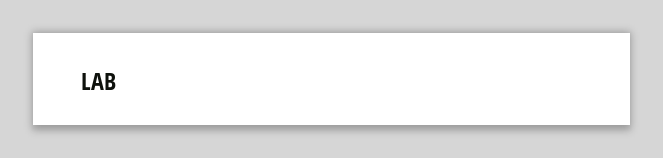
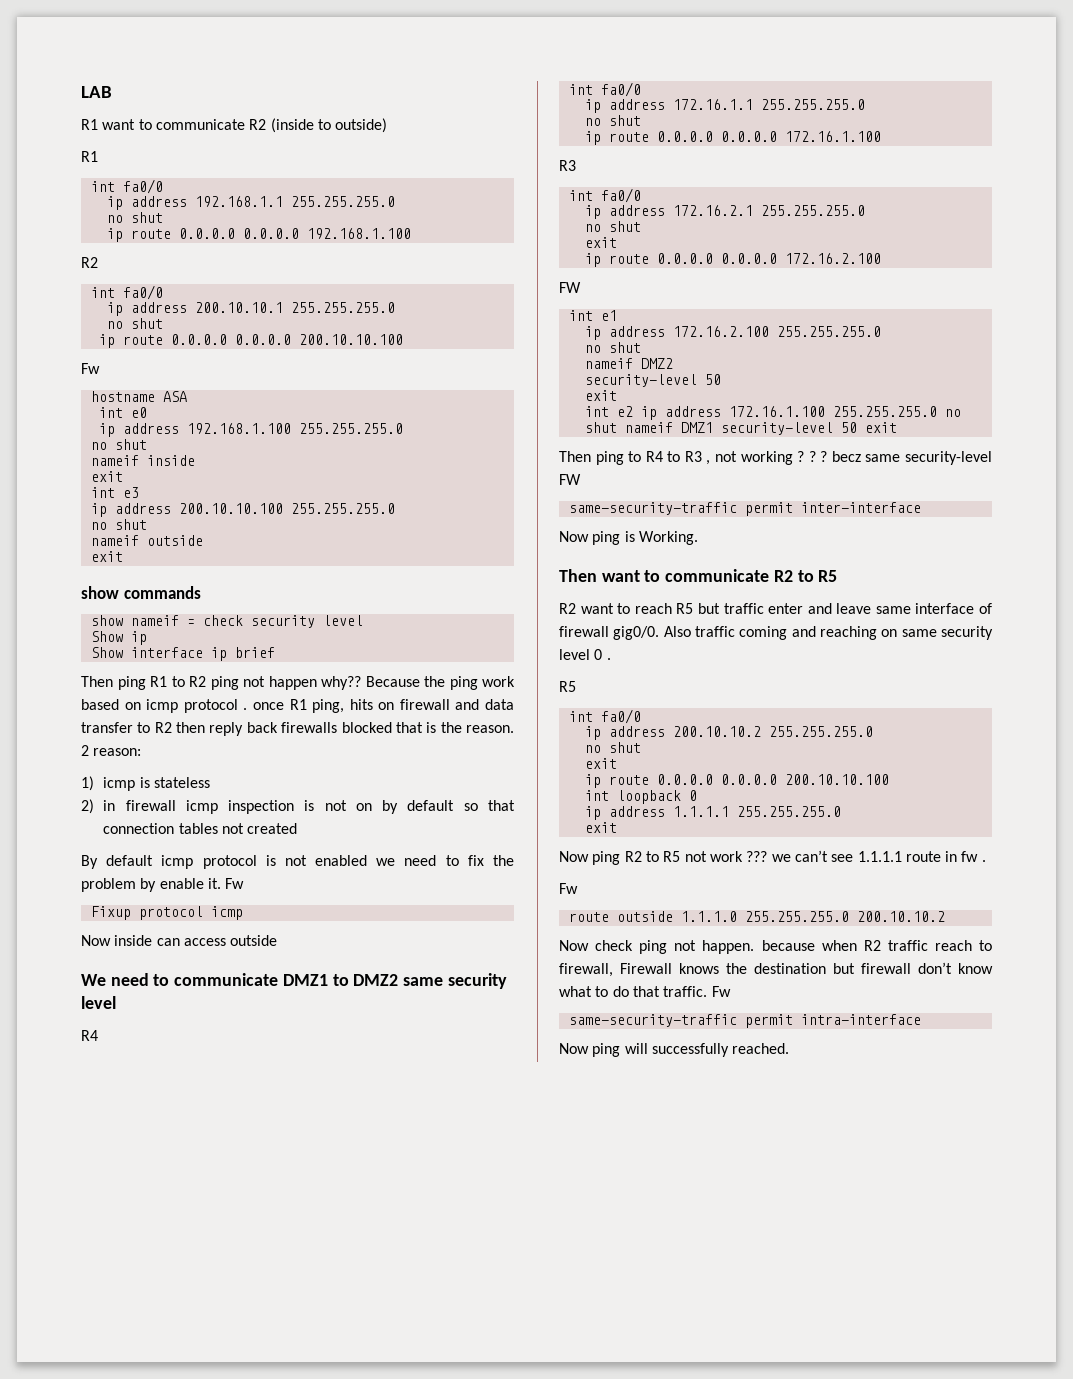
+ R1 want to communicate R2 (inside to outside)
+ R1
+ int fa0/0
+ ip address 192.168.1.1 255.255.255.0
+ no shut
+ ip route 0.0.0.0 0.0.0.0 192.168.1.100
+ R2
+ int fa0/0
+ ip address 200.10.10.1 255.255.255.0
+ no shut
+ ip route 0.0.0.0 0.0.0.0 200.10.10.100
+ Fw
+ hostname ASA
+ int e0
+ ip address 192.168.1.100 255.255.255.0
+ no shut
+ nameif inside
+ exit
+ int e3
+ ip address 200.10.10.100 255.255.255.0
+ no shut
+ nameif outside
+ exit
+ show commands
+ show nameif = check security level
+ Show ip
+ Show interface ip brief
+ Then ping R1 to R2 ping not happen why?? Because the ping work based on icmp protocol . once R1 ping, hits on firewall and data transfer to R2 then reply back firewalls blocked that is the reason. 2 reason:
+ 1) icmp is stateless
+ 2) in firewall icmp inspection is not on by default so that connection tables not created
+ By default icmp protocol is not enabled we need to fix the problem by enable it. Fw
+ Fixup protocol icmp
+ Now inside can access outside
+ We need to communicate DMZ1 to DMZ2 same security level
+ R4
+ int fa0/0
+ ip address 172.16.1.1 255.255.255.0
+ no shut
+ ip route 0.0.0.0 0.0.0.0 172.16.1.100
+ R3
+ int fa0/0
+ ip address 172.16.2.1 255.255.255.0
+ no shut
+ exit
+ ip route 0.0.0.0 0.0.0.0 172.16.2.100
+ FW
+ int e1
+ ip address 172.16.2.100 255.255.255.0
+ no shut
+ nameif DMZ2
+ security-level 50
+ exit
+ int e2 ip address 172.16.1.100 255.255.255.0 no shut nameif DMZ1 security-level 50 exit
+ Then ping to R4 to R3 , not working ? ? ? becz same security-level FW
+ same-security-traffic permit inter-interface
+ Now ping is Working.
+ Then want to communicate R2 to R5
+ R2 want to reach R5 but traffic enter and leave same interface of firewall gig0/0. Also traffic coming and reaching on same security level 0 .
+ R5
+ int fa0/0
+ ip address 200.10.10.2 255.255.255.0
+ no shut
+ exit
+ ip route 0.0.0.0 0.0.0.0 200.10.10.100
+ int loopback 0
+ ip address 1.1.1.1 255.255.255.0
+ exit
+ Now ping R2 to R5 not work ??? we can’t see 1.1.1.1 route in fw .
+ Fw
+ route outside 1.1.1.0 255.255.255.0 200.10.10.2
+ Now check ping not happen. because when R2 traffic reach to firewall, Firewall knows the destination but firewall don’t know what to do that traffic. Fw
+ same-security-traffic permit intra-interface
+ Now ping will successfully reached.

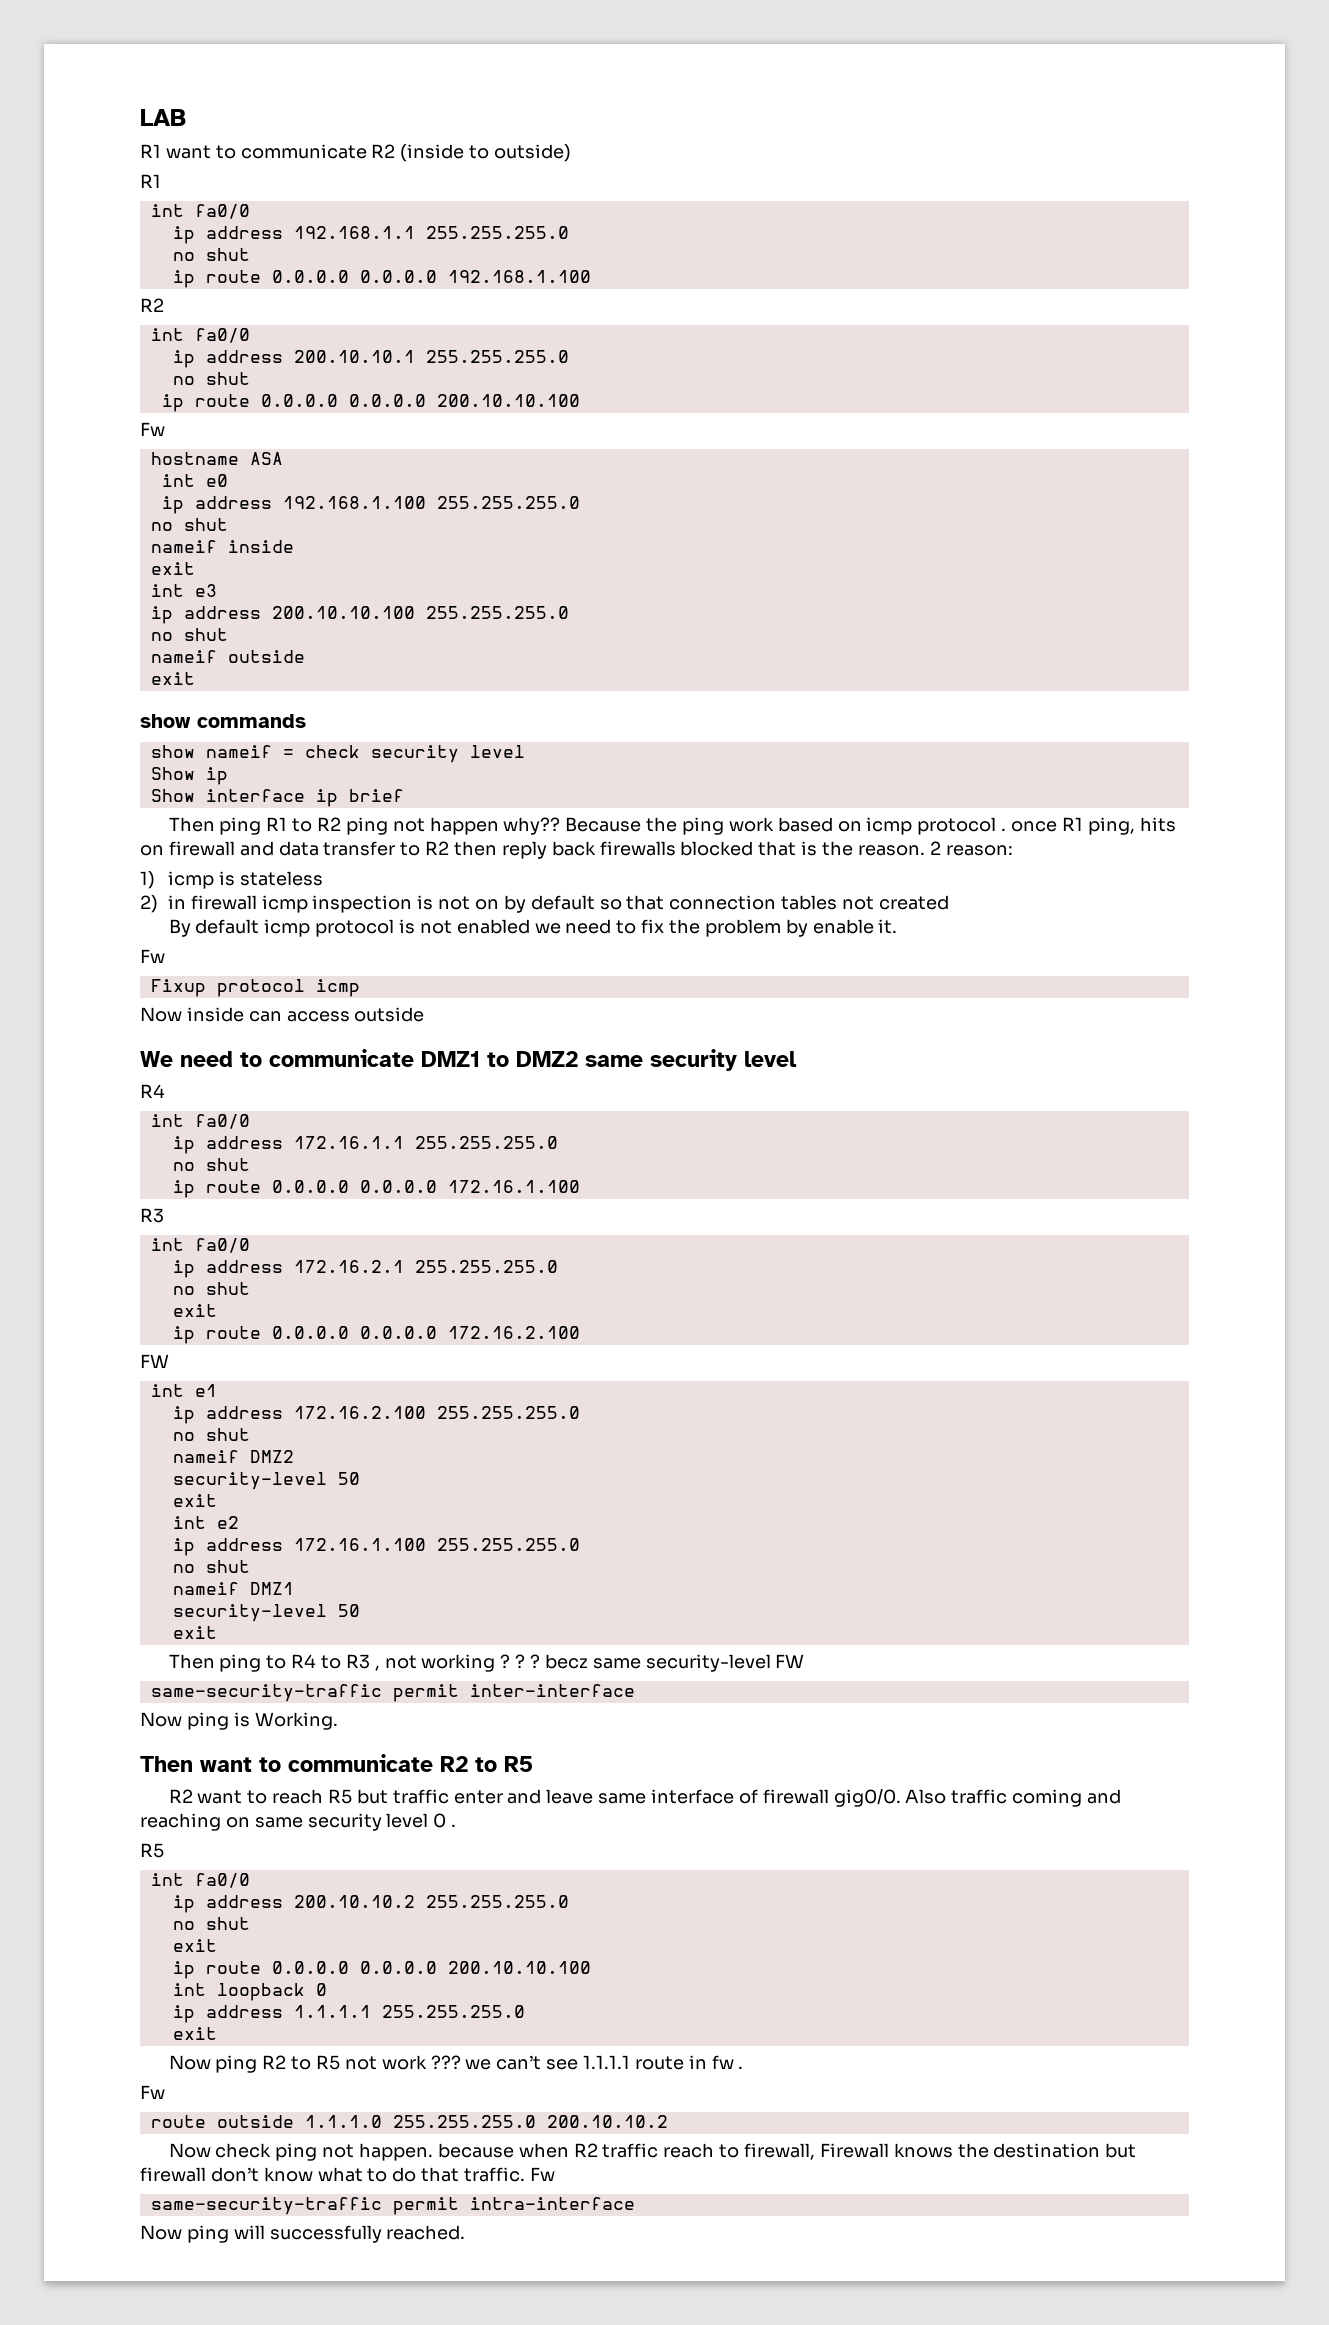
- By default icmp protocol is not enabled we need to fix the problem by enable it. Fw
+ By default icmp protocol is not enabled we need to fix the problem by enable it.
+ Fw
- int e2 ip address 172.16.1.100 255.255.255.0 no shut nameif DMZ1 security-level 50 exit
+ int e2
+ ip address 172.16.1.100 255.255.255.0
+ no shut
+ nameif DMZ1
+ security-level 50
+ exit

